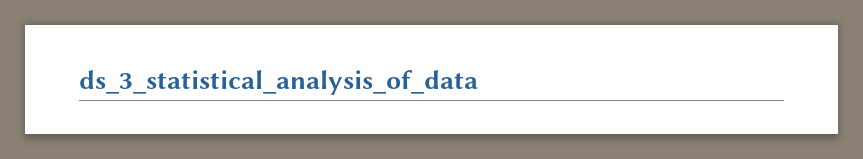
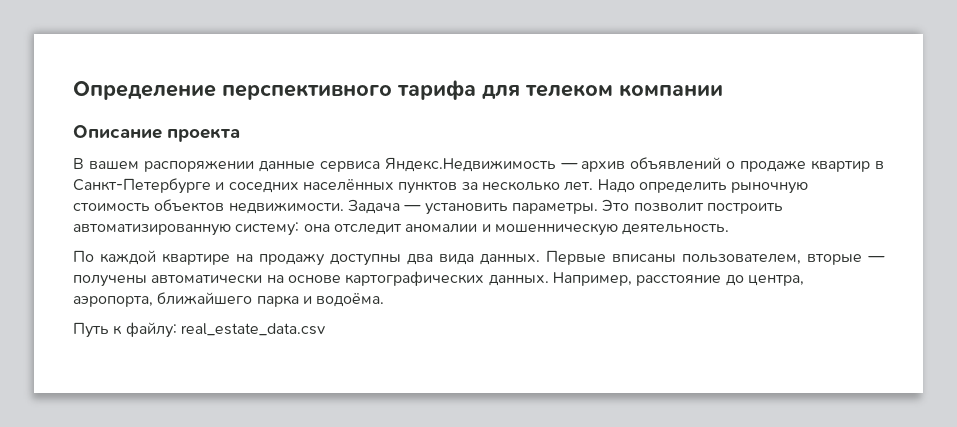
- ds_3_statistical_analysis_of_data
+ Определение перспективного тарифа для телеком компании
+ Описание проекта
+ В вашем распоряжении данные сервиса Яндекс.Недвижимость — архив объявлений о продаже квартир в Санкт-Петербурге и соседних населённых пунктов за несколько лет. Надо определить рыночную стоимость объектов недвижимости. Задача — установить параметры. Это позволит построить автоматизированную систему: она отследит аномалии и мошенническую деятельность.
+ По каждой квартире на продажу доступны два вида данных. Первые вписаны пользователем, вторые — получены автоматически на основе картографических данных. Например, расстояние до центра, аэропорта, ближайшего парка и водоёма.
+ Путь к файлу: real_estate_data.csv

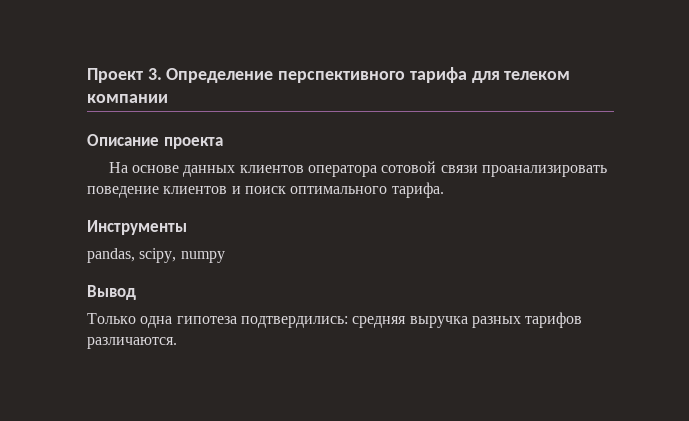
- Определение перспективного тарифа для телеком компании
+ Проект 3. Определение перспективного тарифа для телеком компании
- В вашем распоряжении данные сервиса Яндекс.Недвижимость — архив объявлений о продаже квартир в Санкт-Петербурге и соседних населённых пунктов за несколько лет. Надо определить рыночную стоимость объектов недвижимости. Задача — установить параметры. Это позволит построить автоматизированную систему: она отследит аномалии и мошенническую деятельность.
- По каждой квартире на продажу доступны два вида данных. Первые вписаны пользователем, вторые — получены автоматически на основе картографических данных. Например, расстояние до центра, аэропорта, ближайшего парка и водоёма.
- Путь к файлу: real_estate_data.csv
+ На основе данных клиентов оператора сотовой связи проанализировать поведение клиентов и поиск оптимального тарифа.
+ Инструменты
+ pandas, scipy, numpy
+ Вывод
+ Только одна гипотеза подтвердились: средняя выручка разных тарифов различаются.

